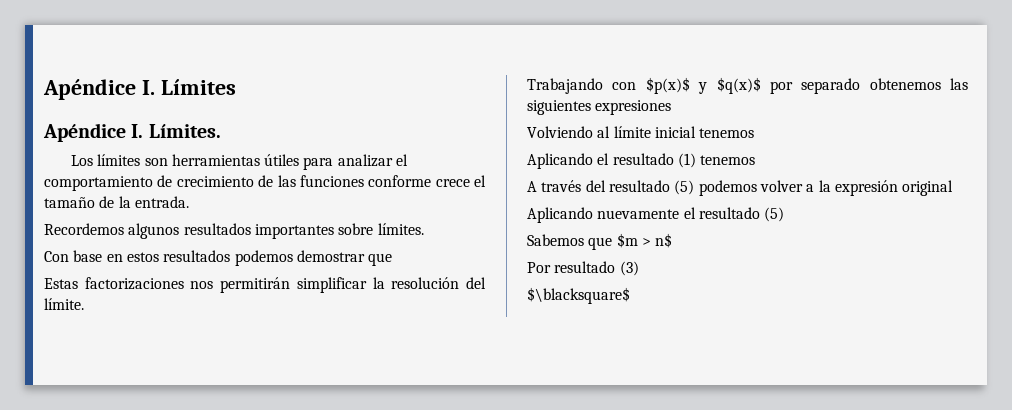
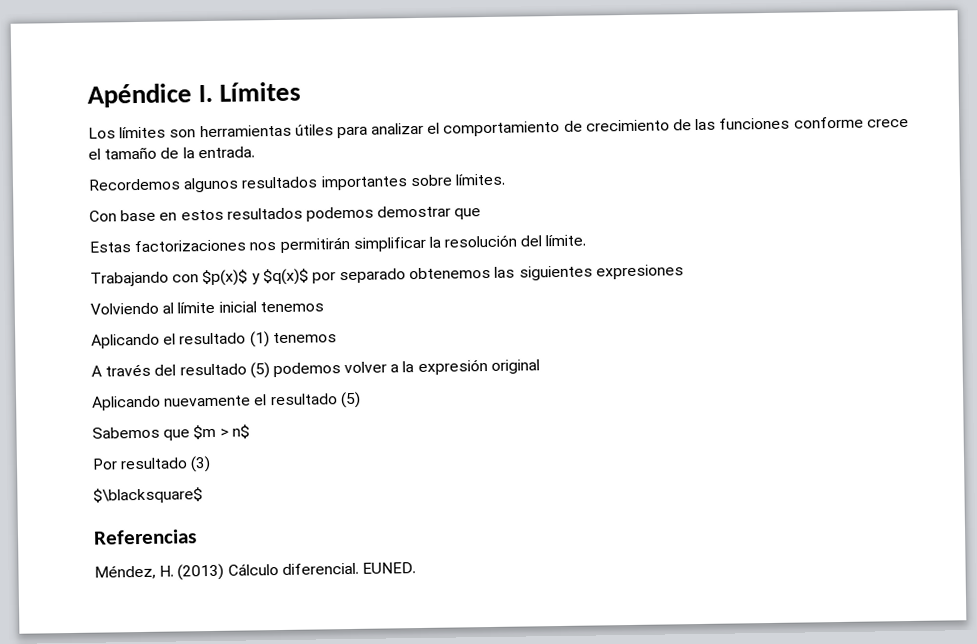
- Apéndice I. Límites.
+ Referencias
+ Méndez, H. (2013) Cálculo diferencial. EUNED.

